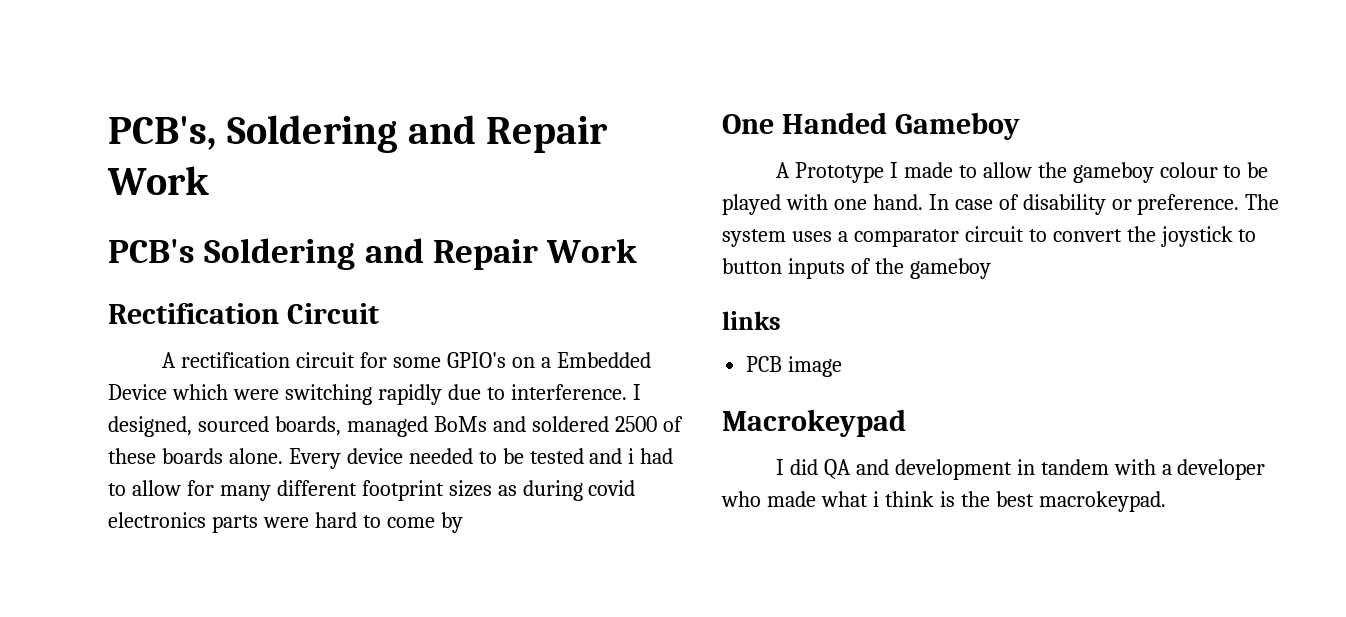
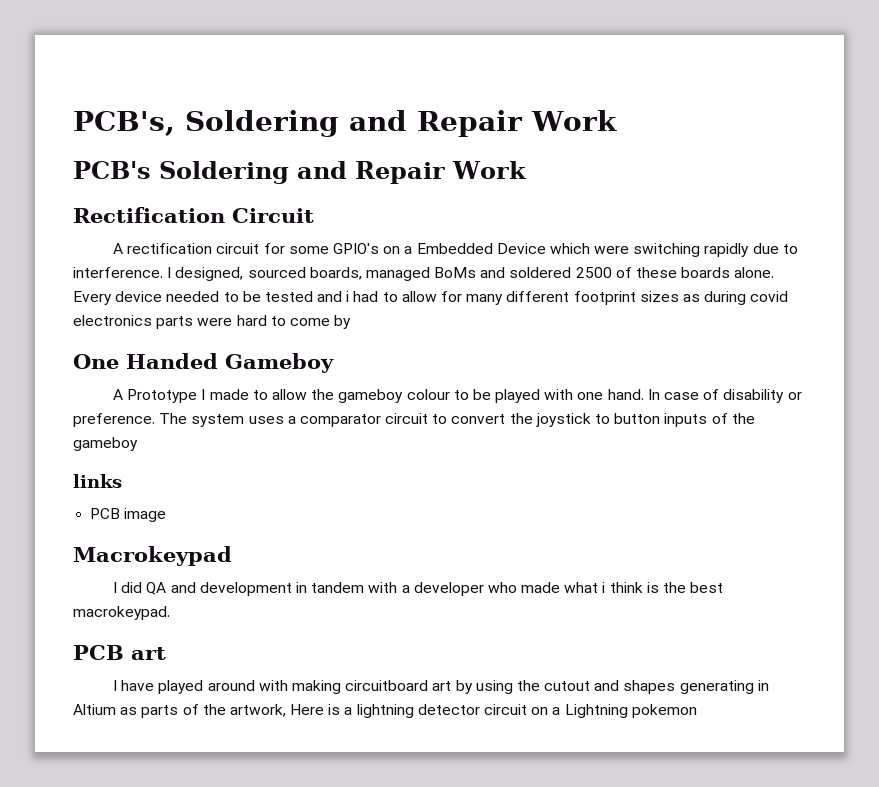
+ PCB art
+ I have played around with making circuitboard art by using the cutout and shapes generating in Altium as parts of the artwork, Here is a lightning detector circuit on a Lightning pokemon

